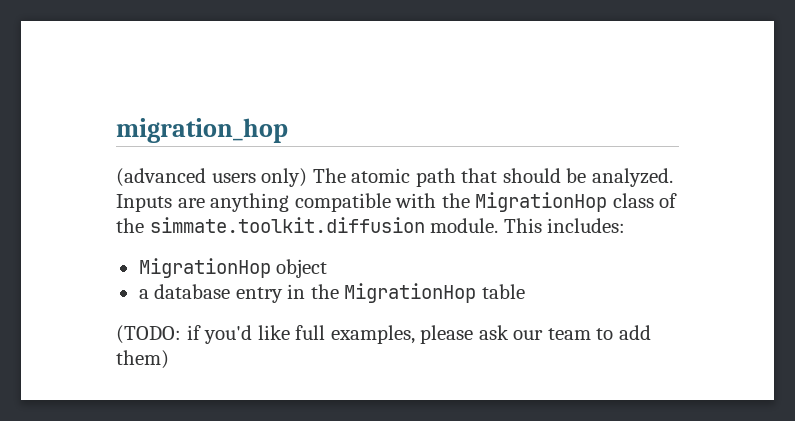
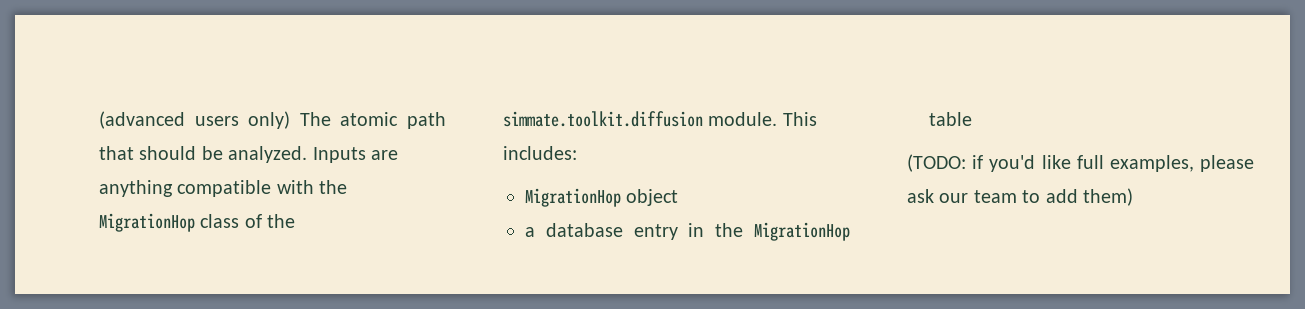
- migration_hop

